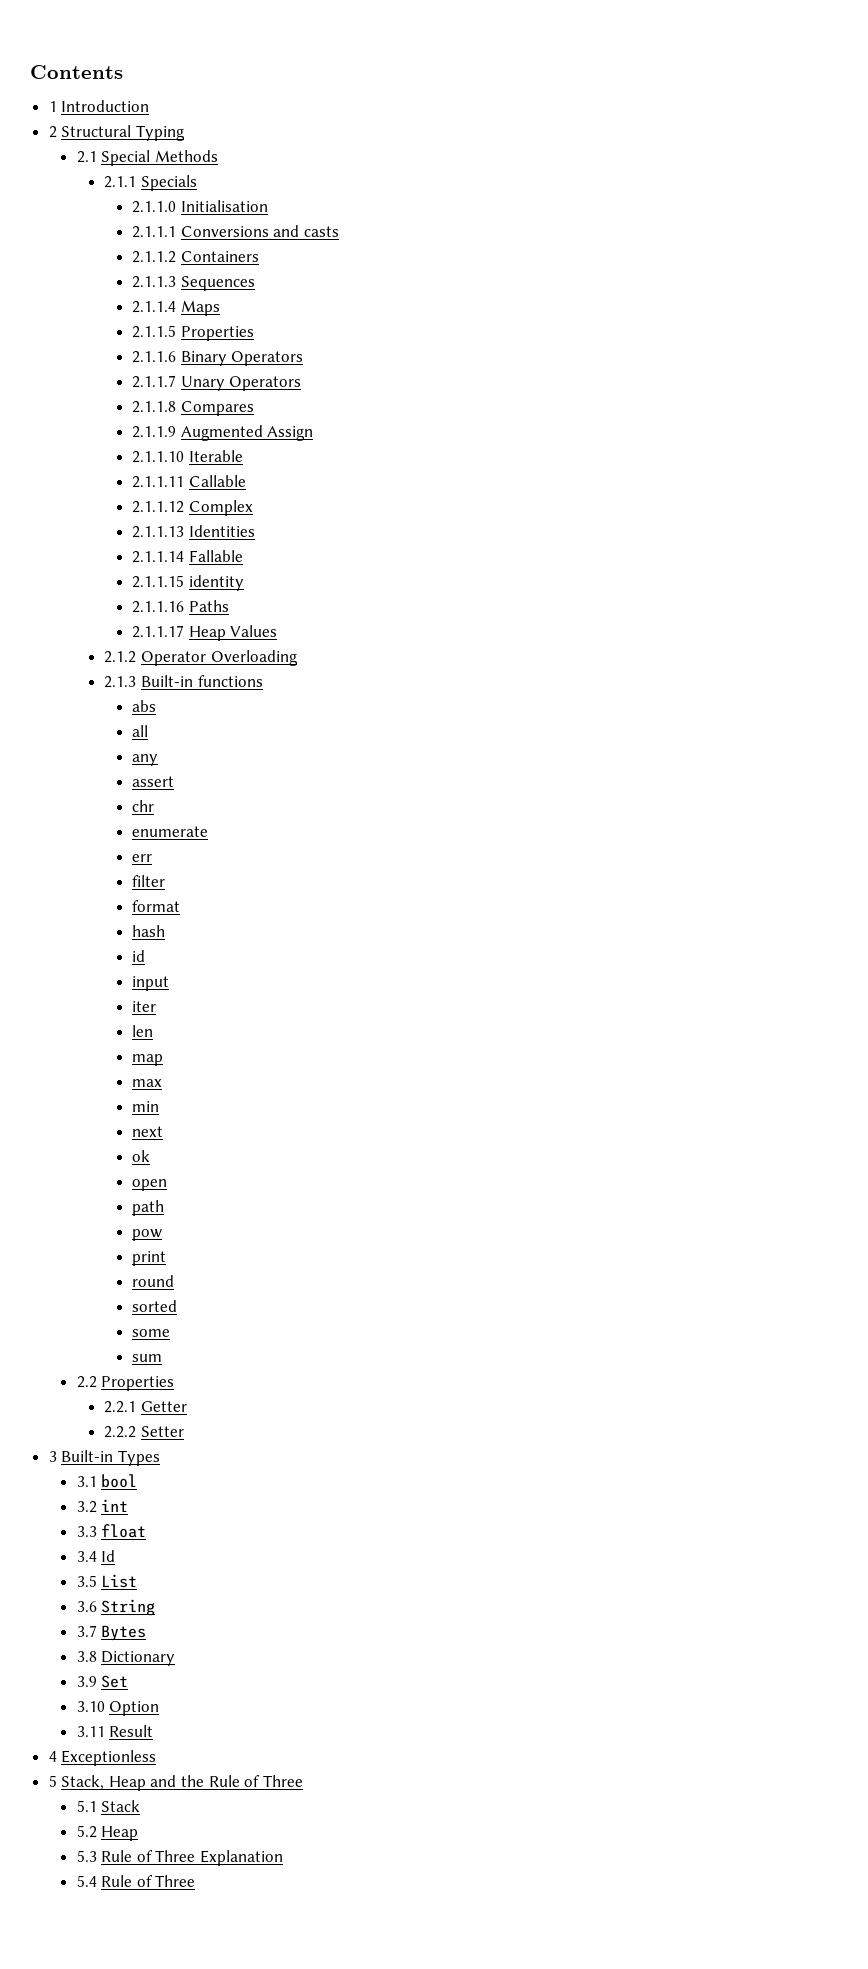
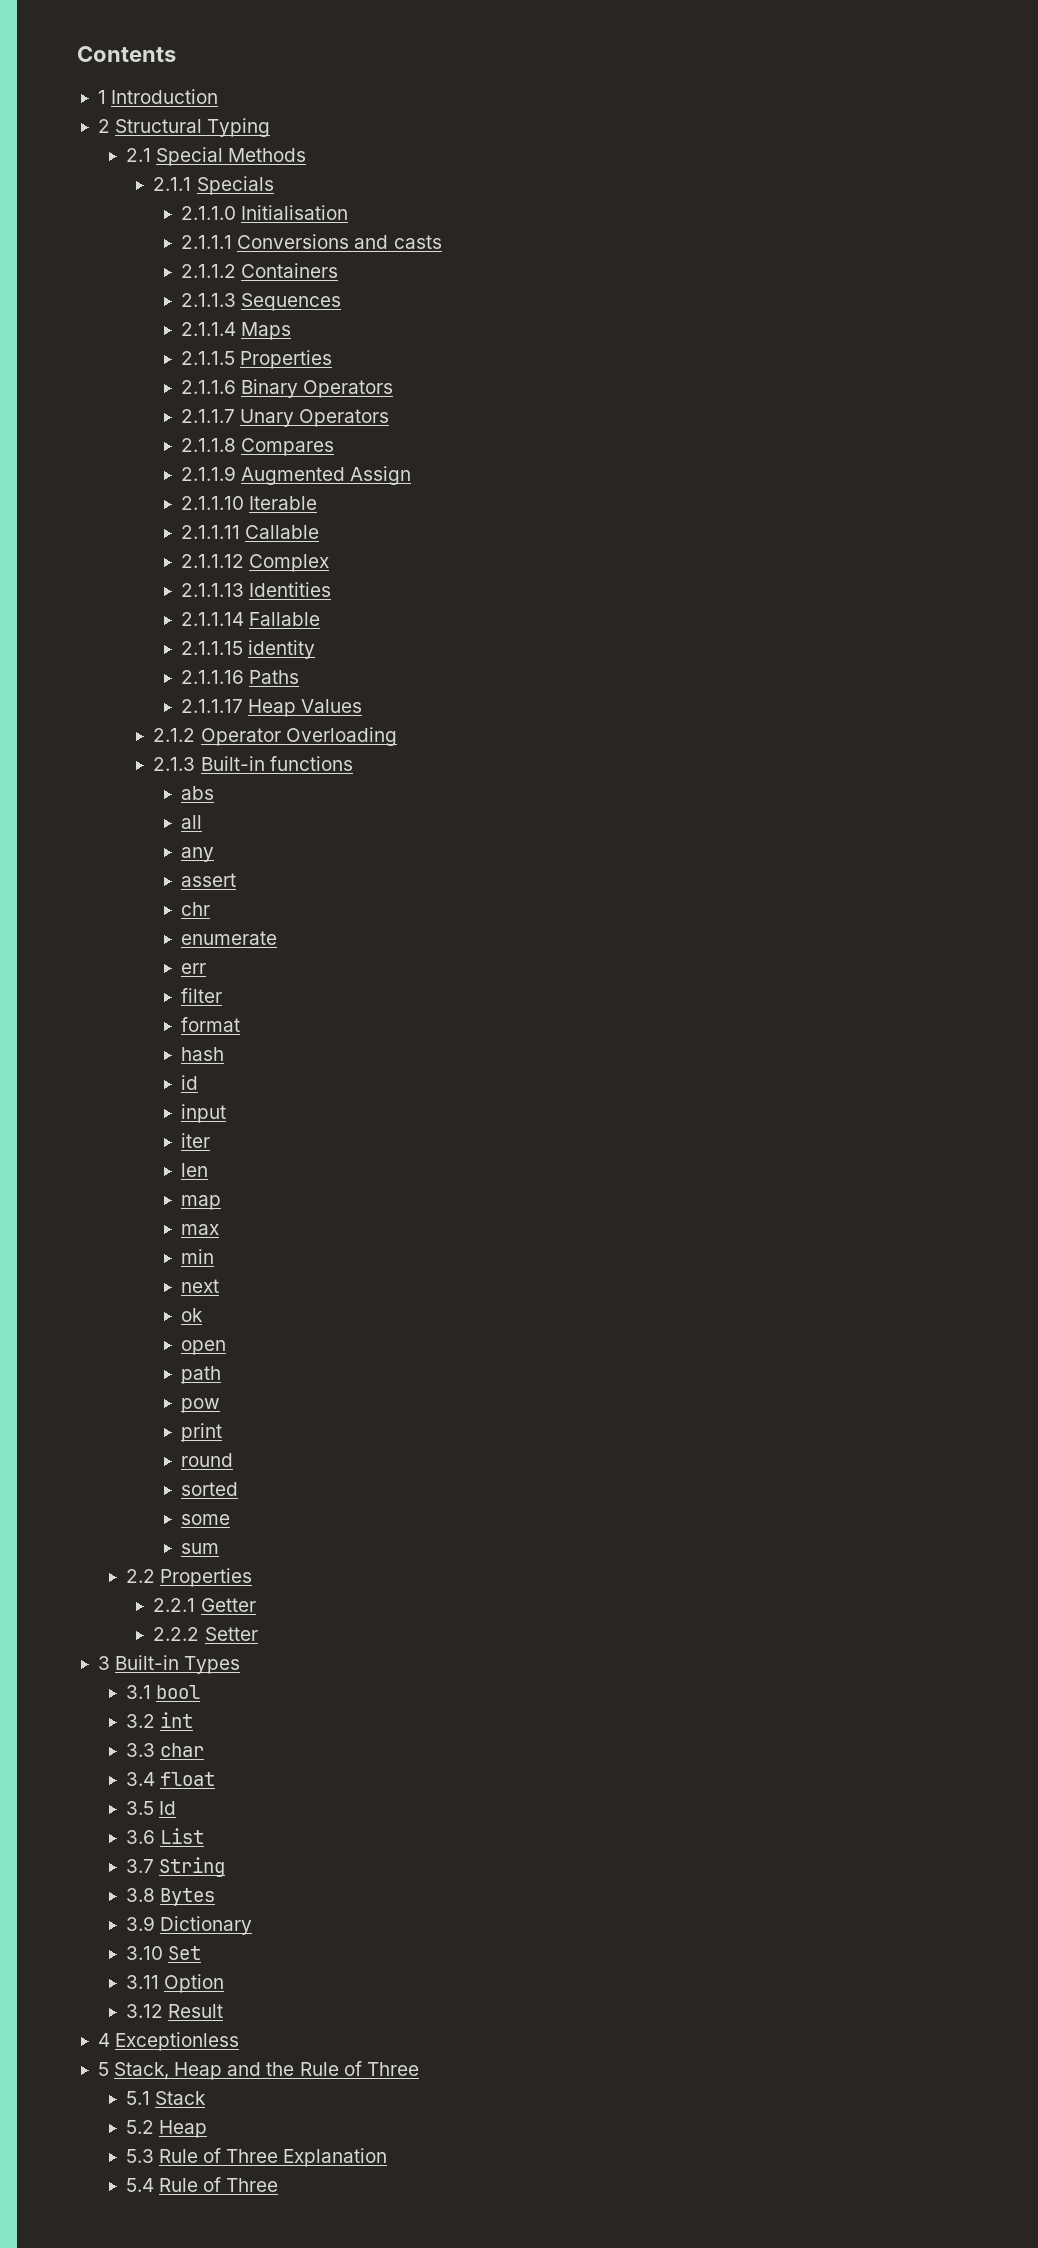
- 3.3 float
+ 3.3 char
+ 3.4 float
- 3.4 Id
+ 3.5 Id
- 3.5 List
+ 3.6 List
- 3.6 String
+ 3.7 String
- 3.7 Bytes
+ 3.8 Bytes
- 3.8 Dictionary
+ 3.9 Dictionary
- 3.9 Set
+ 3.10 Set
- 3.10 Option
+ 3.11 Option
- 3.11 Result
+ 3.12 Result

